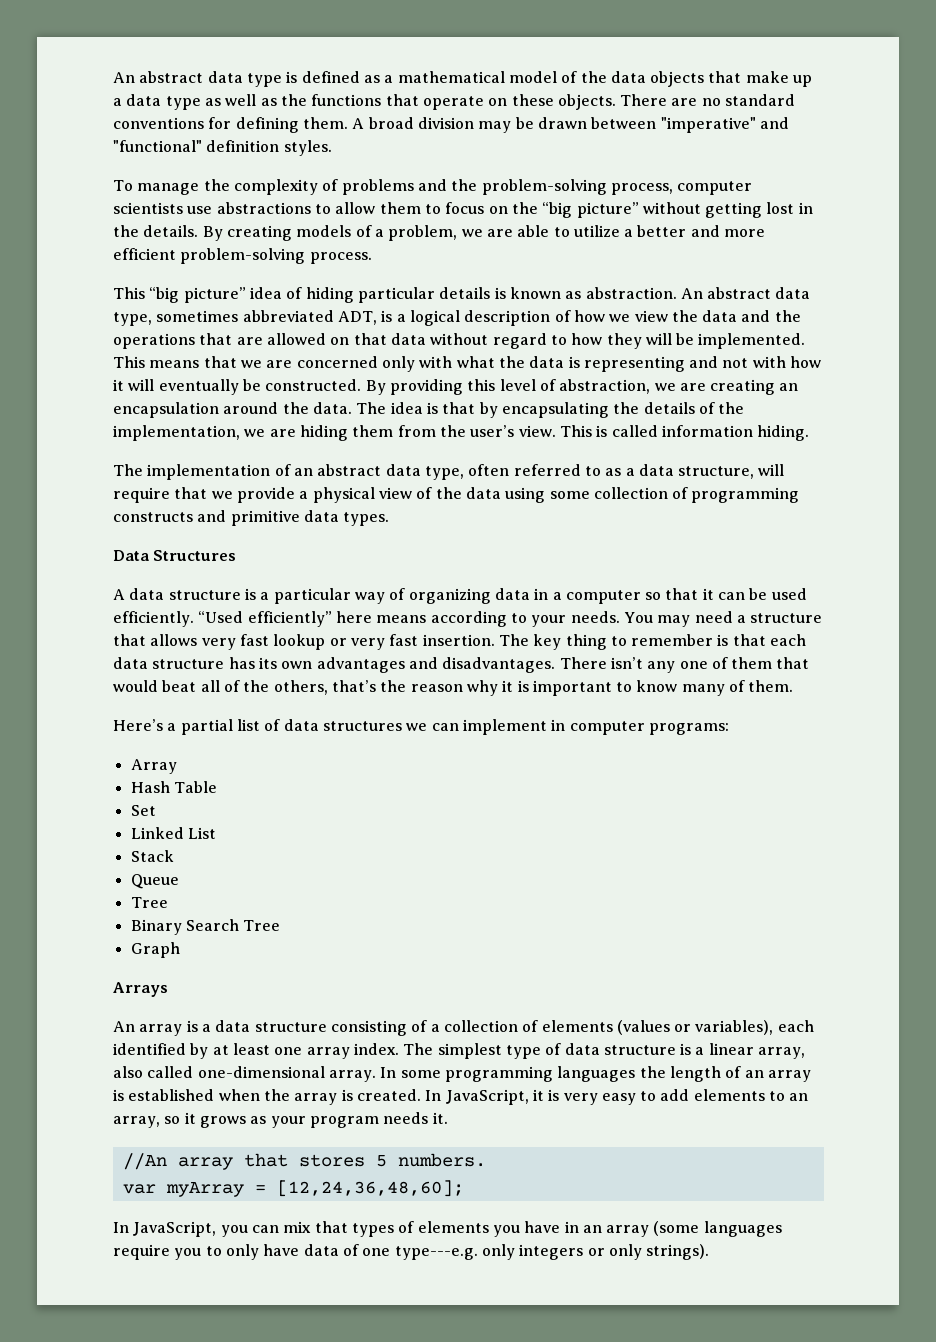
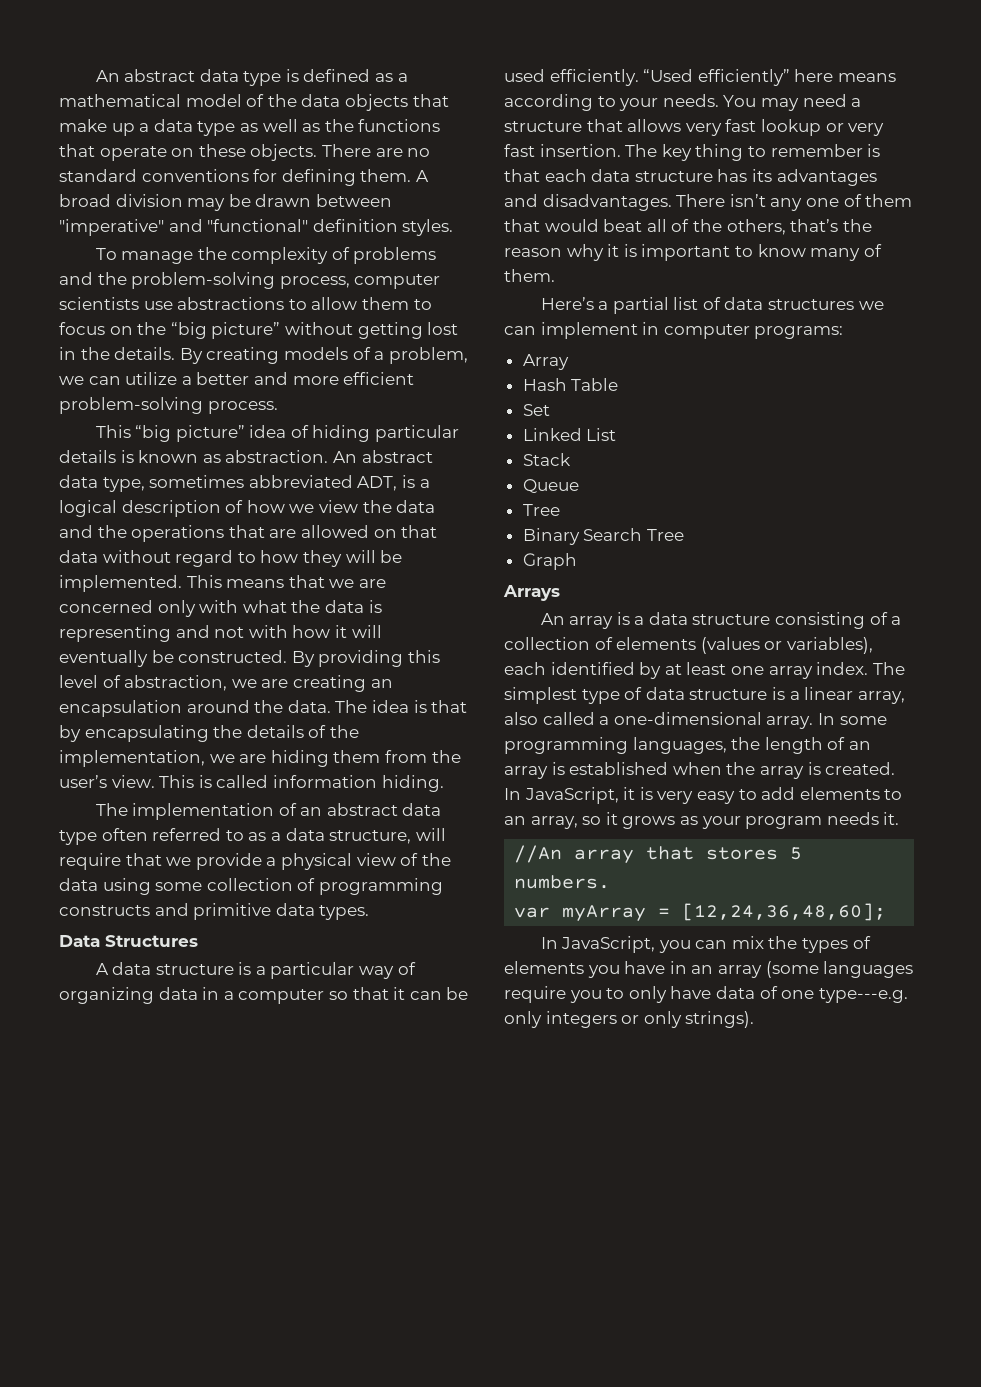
- By creating models of a problem, we are able to utilize a better and more efficient problem-solving process.
+ By creating models of a problem, we can utilize a better and more efficient problem-solving process.
- The implementation of an abstract data type, often referred to as a data structure, will require that we provide a physical view of the data using some collection of programming constructs and primitive data types.
+ The implementation of an abstract data type often referred to as a data structure, will require that we provide a physical view of the data using some collection of programming constructs and primitive data types.
- The key thing to remember is that each data structure has its own advantages and disadvantages.
+ The key thing to remember is that each data structure has its advantages and disadvantages.
- The simplest type of data structure is a linear array, also called one-dimensional array.
+ The simplest type of data structure is a linear array, also called a one-dimensional array.
- In some programming languages the length of an array is established when the array is created.
+ In some programming languages, the length of an array is established when the array is created.
- In JavaScript, you can mix that types of elements you have in an array (some languages require you to only have data of one type---e.g. only integers or only strings).
+ In JavaScript, you can mix the types of elements you have in an array (some languages require you to only have data of one type---e.g. only integers or only strings).

